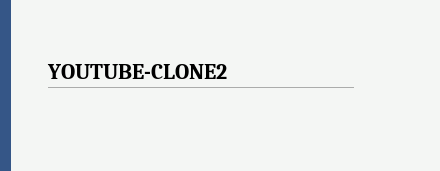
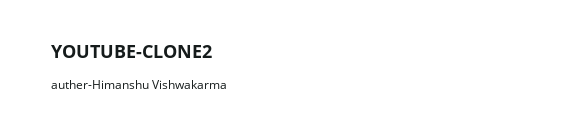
+ auther-Himanshu Vishwakarma

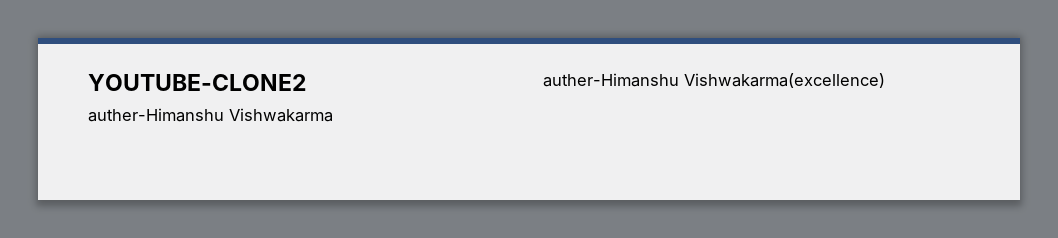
+ auther-Himanshu Vishwakarma(excellence)

